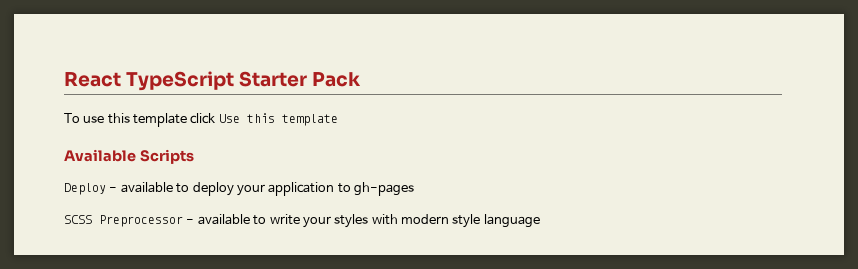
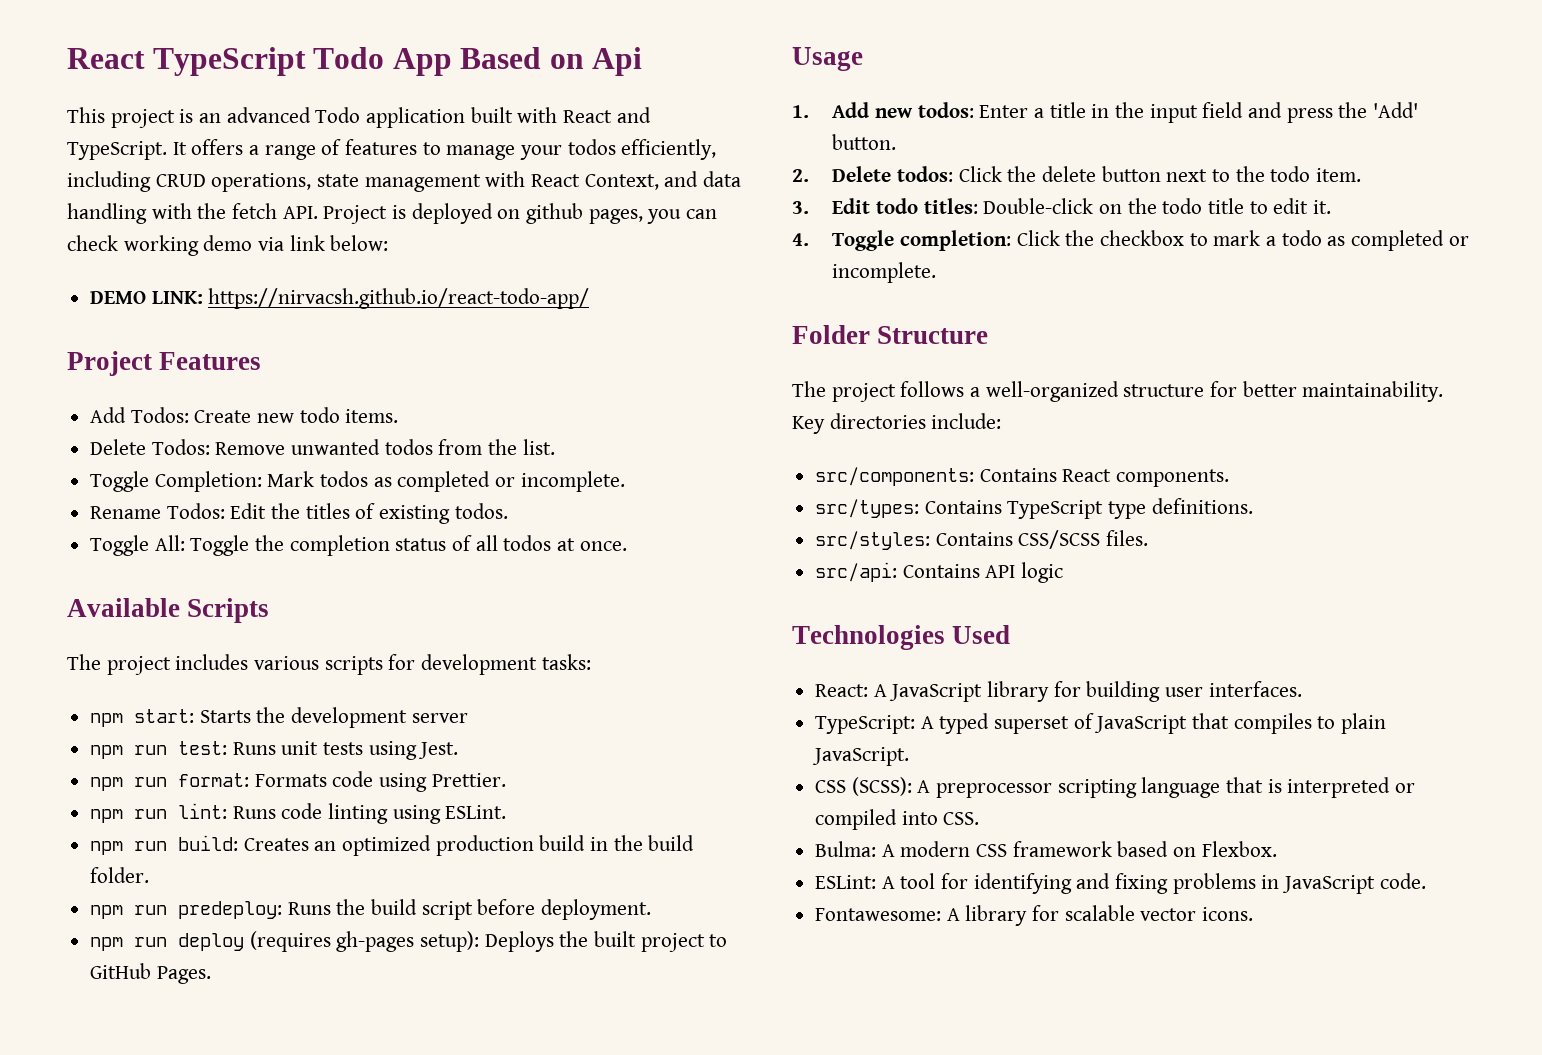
- React TypeScript Starter Pack
- To use this template click Use this template
+ React TypeScript Todo App Based on Api
+ This project is an advanced Todo application built with React and TypeScript. It offers a range of features to manage your todos efficiently, including CRUD operations, state management with React Context, and data handling with the fetch API. Project is deployed on github pages, you can check working demo via link below:
+ DEMO LINK: https://nirvacsh.github.io/react-todo-app/
+ Project Features
+ Add Todos: Create new todo items.
+ Delete Todos: Remove unwanted todos from the list.
+ Toggle Completion: Mark todos as completed or incomplete.
+ Rename Todos: Edit the titles of existing todos.
+ Toggle All: Toggle the completion status of all todos at once.
  Available Scripts
- Deploy - available to deploy your application to gh-pages
- SCSS Preprocessor - available to write your styles with modern style language
+ The project includes various scripts for development tasks:
+ npm start: Starts the development server
+ npm run test: Runs unit tests using Jest.
+ npm run format: Formats code using Prettier.
+ npm run lint: Runs code linting using ESLint.
+ npm run build: Creates an optimized production build in the build folder.
+ npm run predeploy: Runs the build script before deployment.
+ npm run deploy (requires gh-pages setup): Deploys the built project to GitHub Pages.
+ Usage
+ 1. Add new todos: Enter a title in the input field and press the 'Add' button.
+ 2. Delete todos: Click the delete button next to the todo item.
+ 3. Edit todo titles: Double-click on the todo title to edit it.
+ 4. Toggle completion: Click the checkbox to mark a todo as completed or incomplete.
+ Folder Structure
+ The project follows a well-organized structure for better maintainability. Key directories include:
+ src/components: Contains React components.
+ src/types: Contains TypeScript type definitions.
+ src/styles: Contains CSS/SCSS files.
+ src/api: Contains API logic
+ Technologies Used
+ React: A JavaScript library for building user interfaces.
+ TypeScript: A typed superset of JavaScript that compiles to plain JavaScript.
+ CSS (SCSS): A preprocessor scripting language that is interpreted or compiled into CSS.
+ Bulma: A modern CSS framework based on Flexbox.
+ ESLint: A tool for identifying and fixing problems in JavaScript code.
+ Fontawesome: A library for scalable vector icons.

